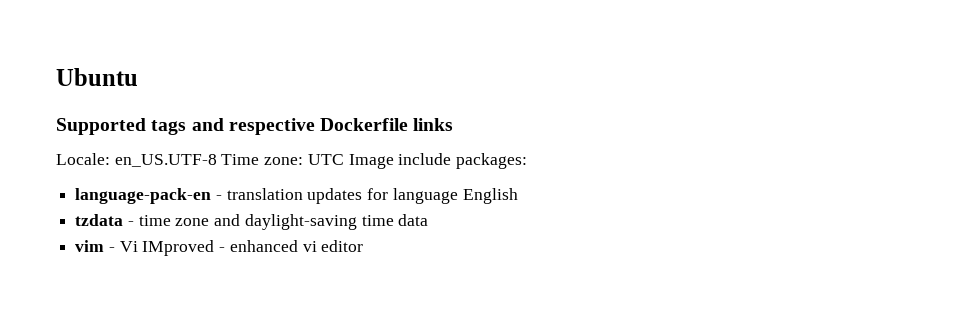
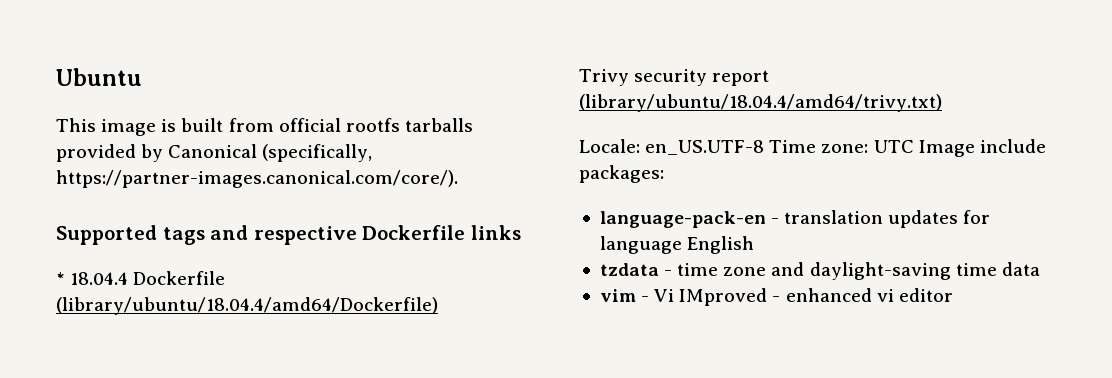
+ This image is built from official rootfs tarballs provided by Canonical (specifically, https://partner-images.canonical.com/core/).
+ * 18.04.4 Dockerfile (library/ubuntu/18.04.4/amd64/Dockerfile)
+ Trivy security report (library/ubuntu/18.04.4/amd64/trivy.txt)

